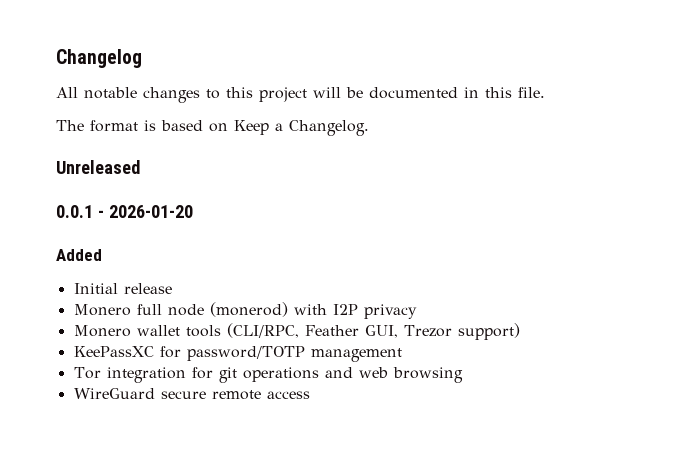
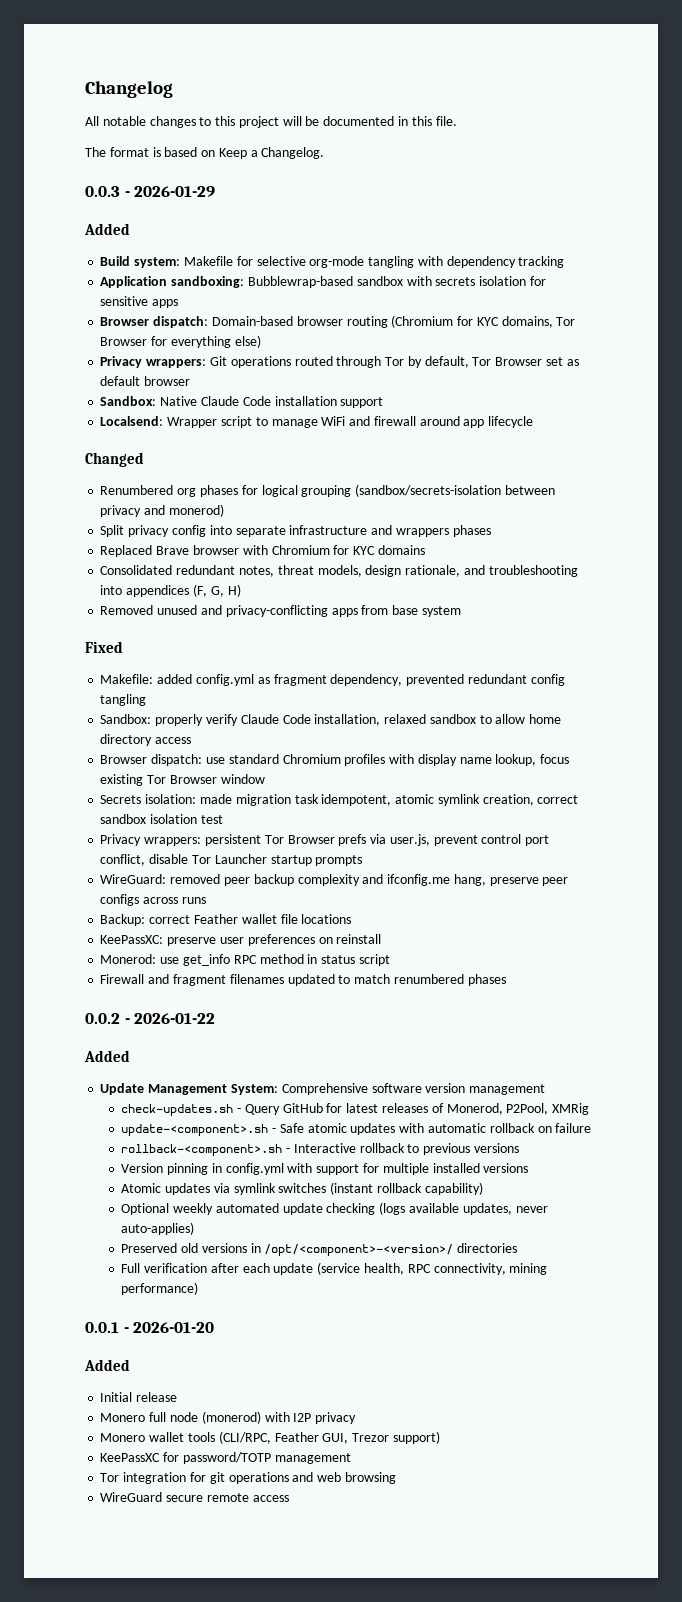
- Unreleased
+ 0.0.3 - 2026-01-29
+ Added
+ Build system: Makefile for selective org-mode tangling with dependency tracking
+ Application sandboxing: Bubblewrap-based sandbox with secrets isolation for sensitive apps
+ Browser dispatch: Domain-based browser routing (Chromium for KYC domains, Tor Browser for everything else)
+ Privacy wrappers: Git operations routed through Tor by default, Tor Browser set as default browser
+ Sandbox: Native Claude Code installation support
+ Localsend: Wrapper script to manage WiFi and firewall around app lifecycle
+ Changed
+ Renumbered org phases for logical grouping (sandbox/secrets-isolation between privacy and monerod)
+ Split privacy config into separate infrastructure and wrappers phases
+ Replaced Brave browser with Chromium for KYC domains
+ Consolidated redundant notes, threat models, design rationale, and troubleshooting into appendices (F, G, H)
+ Removed unused and privacy-conflicting apps from base system
+ Fixed
+ Makefile: added config.yml as fragment dependency, prevented redundant config tangling
+ Sandbox: properly verify Claude Code installation, relaxed sandbox to allow home directory access
+ Browser dispatch: use standard Chromium profiles with display name lookup, focus existing Tor Browser window
+ Secrets isolation: made migration task idempotent, atomic symlink creation, correct sandbox isolation test
+ Privacy wrappers: persistent Tor Browser prefs via user.js, prevent control port conflict, disable Tor Launcher startup prompts
+ WireGuard: removed peer backup complexity and ifconfig.me hang, preserve peer configs across runs
+ Backup: correct Feather wallet file locations
+ KeePassXC: preserve user preferences on reinstall
+ Monerod: use get_info RPC method in status script
+ Firewall and fragment filenames updated to match renumbered phases
+ 0.0.2 - 2026-01-22
+ Added
+ Update Management System: Comprehensive software version management
+ check-updates.sh - Query GitHub for latest releases of Monerod, P2Pool, XMRig
+ update-<component>.sh - Safe atomic updates with automatic rollback on failure
+ rollback-<component>.sh - Interactive rollback to previous versions
+ Version pinning in config.yml with support for multiple installed versions
+ Atomic updates via symlink switches (instant rollback capability)
+ Optional weekly automated update checking (logs available updates, never auto-applies)
+ Preserved old versions in /opt/<component>-<version>/ directories
+ Full verification after each update (service health, RPC connectivity, mining performance)

